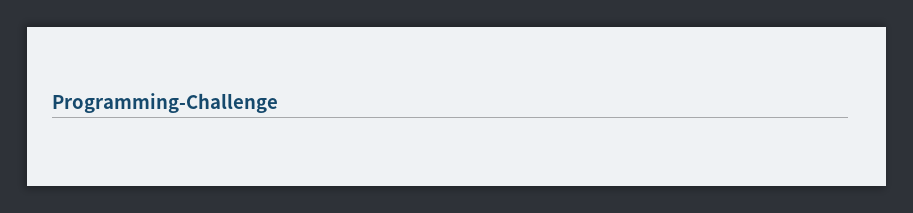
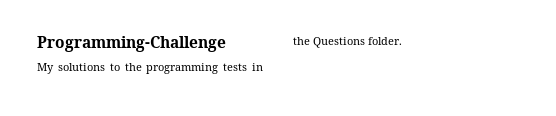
+ My solutions to the programming tests in the Questions folder.

